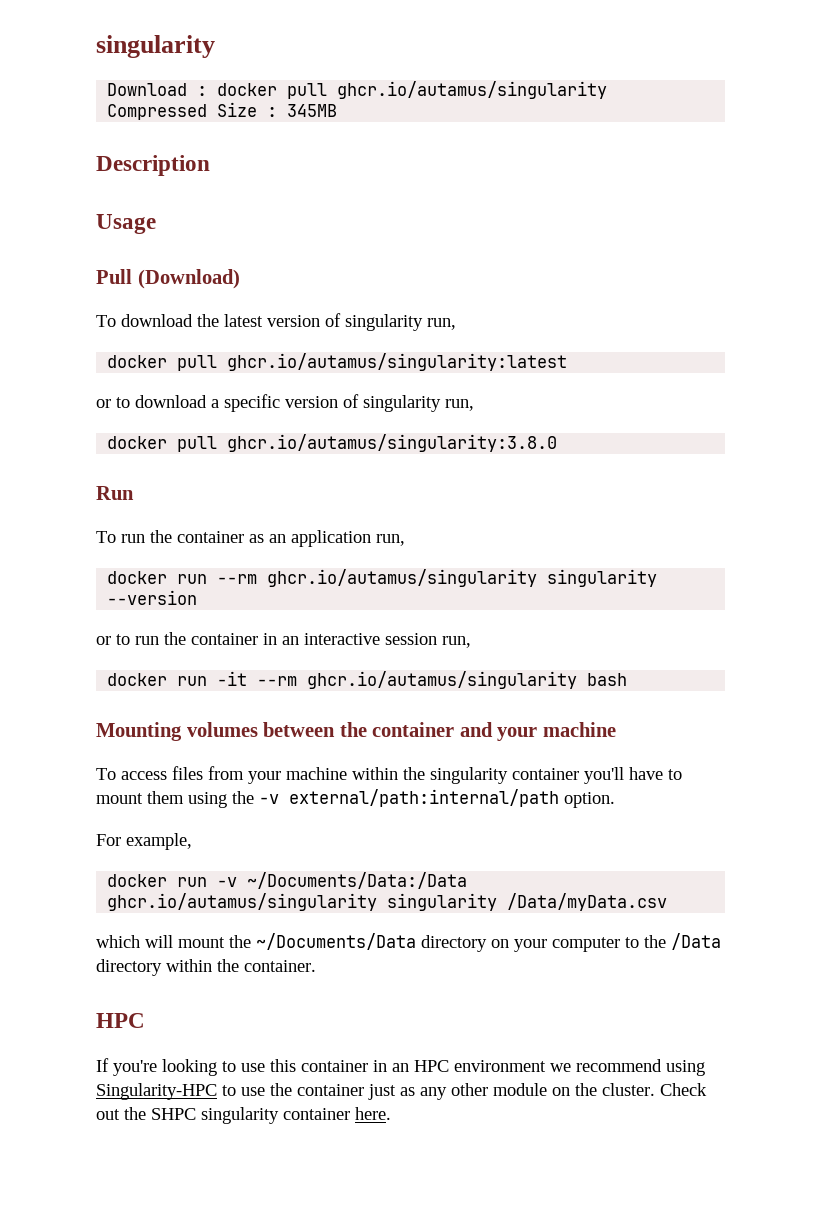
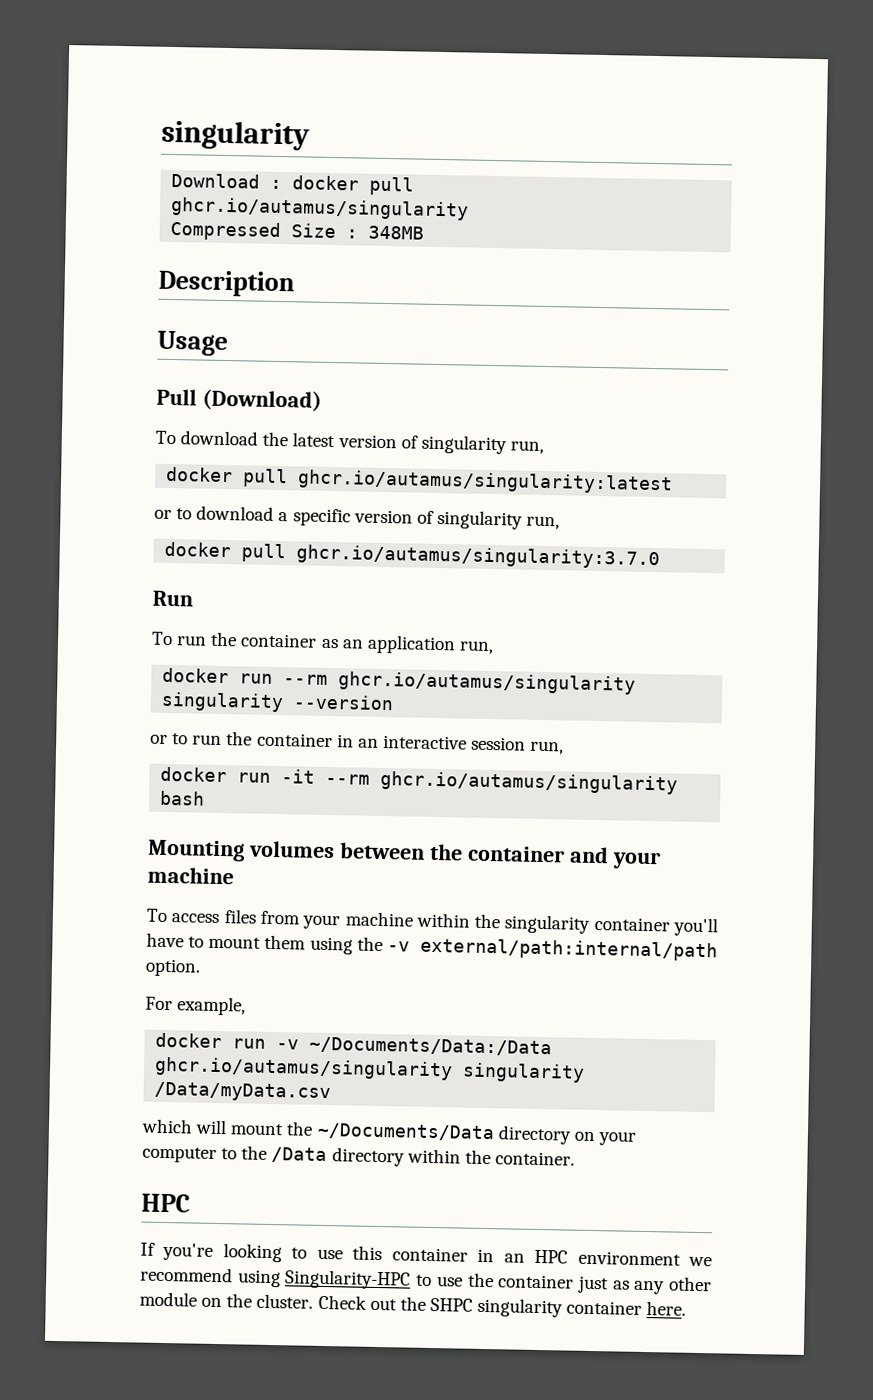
- Compressed Size : 345MB
+ Compressed Size : 348MB
- docker pull ghcr.io/autamus/singularity:3.8.0
+ docker pull ghcr.io/autamus/singularity:3.7.0

